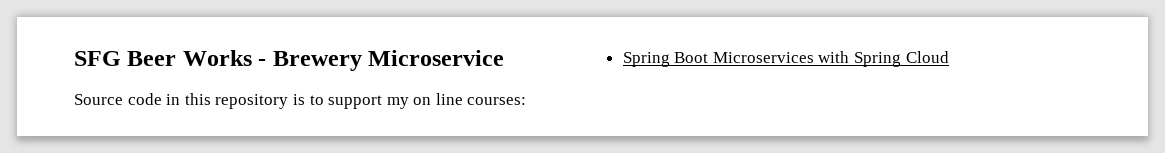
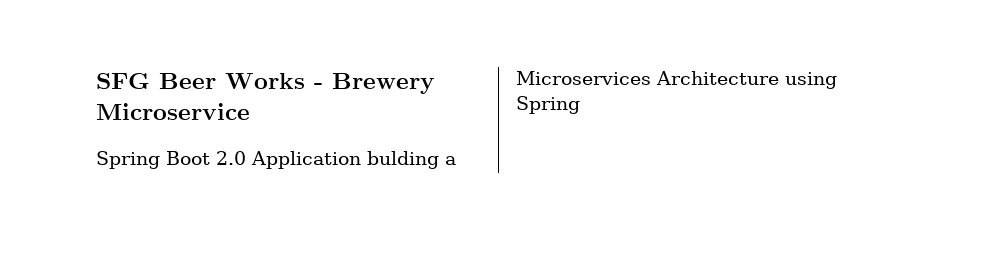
- Source code in this repository is to support my on line courses:
- Spring Boot Microservices with Spring Cloud
+ Spring Boot 2.0 Application bulding a Microservices Architecture using Spring

